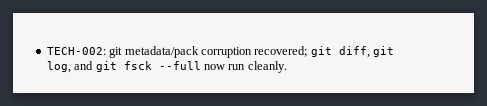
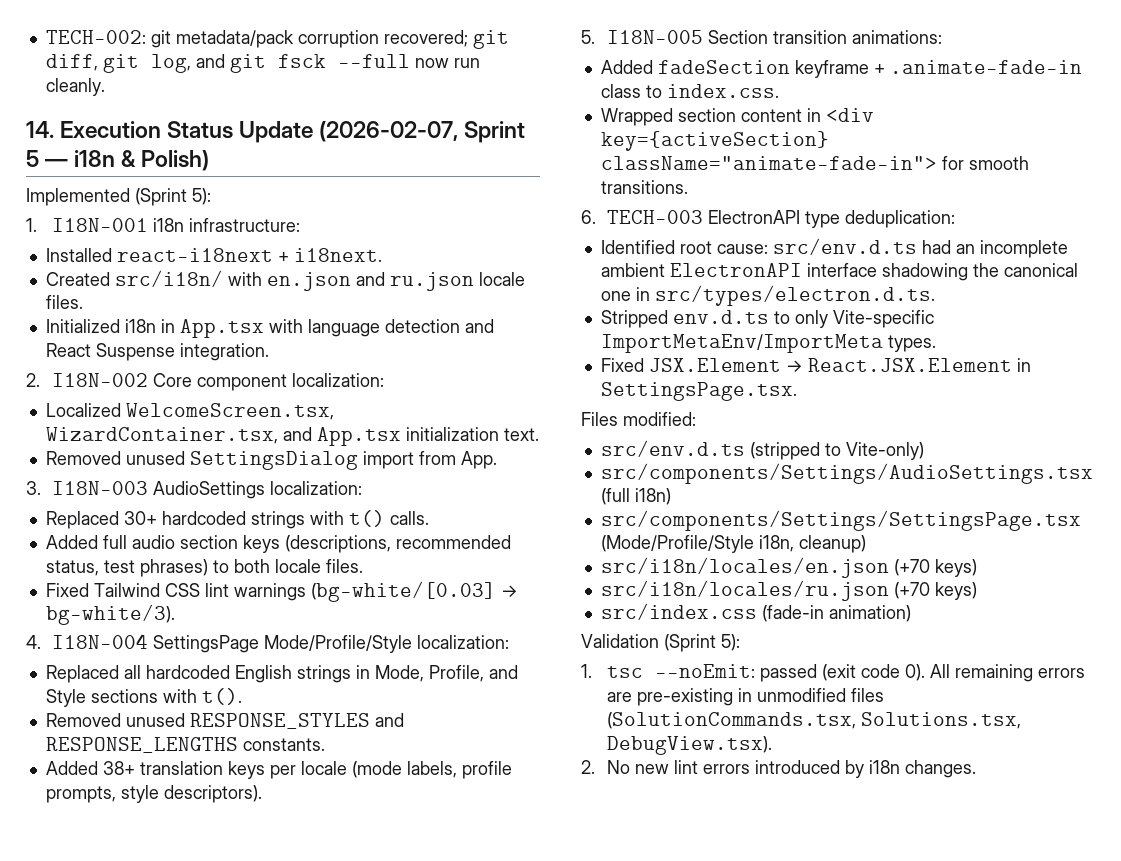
+ 14. Execution Status Update (2026-02-07, Sprint 5 — i18n & Polish)
+ Implemented (Sprint 5):
+ 1. I18N-001 i18n infrastructure:
+ Installed react-i18next + i18next.
+ Created src/i18n/ with en.json and ru.json locale files.
+ Initialized i18n in App.tsx with language detection and React Suspense integration.
+ 2. I18N-002 Core component localization:
+ Localized WelcomeScreen.tsx, WizardContainer.tsx, and App.tsx initialization text.
+ Removed unused SettingsDialog import from App.
+ 3. I18N-003 AudioSettings localization:
+ Replaced 30+ hardcoded strings with t() calls.
+ Added full audio section keys (descriptions, recommended status, test phrases) to both locale files.
+ Fixed Tailwind CSS lint warnings (bg-white/[0.03] → bg-white/3).
+ 4. I18N-004 SettingsPage Mode/Profile/Style localization:
+ Replaced all hardcoded English strings in Mode, Profile, and Style sections with t().
+ Removed unused RESPONSE_STYLES and RESPONSE_LENGTHS constants.
+ Added 38+ translation keys per locale (mode labels, profile prompts, style descriptors).
+ 5. I18N-005 Section transition animations:
+ Added fadeSection keyframe + .animate-fade-in class to index.css.
+ Wrapped section content in <div key={activeSection} className="animate-fade-in"> for smooth transitions.
+ 6. TECH-003 ElectronAPI type deduplication:
+ Identified root cause: src/env.d.ts had an incomplete ambient ElectronAPI interface shadowing the canonical one in src/types/electron.d.ts.
+ Stripped env.d.ts to only Vite-specific ImportMetaEnv/ImportMeta types.
+ Fixed JSX.Element → React.JSX.Element in SettingsPage.tsx.
+ Files modified:
+ src/env.d.ts (stripped to Vite-only)
+ src/components/Settings/AudioSettings.tsx (full i18n)
+ src/components/Settings/SettingsPage.tsx (Mode/Profile/Style i18n, cleanup)
+ src/i18n/locales/en.json (+70 keys)
+ src/i18n/locales/ru.json (+70 keys)
+ src/index.css (fade-in animation)
+ Validation (Sprint 5):
+ 1. tsc --noEmit: passed (exit code 0). All remaining errors are pre-existing in unmodified files (SolutionCommands.tsx, Solutions.tsx, DebugView.tsx).
+ 2. No new lint errors introduced by i18n changes.

